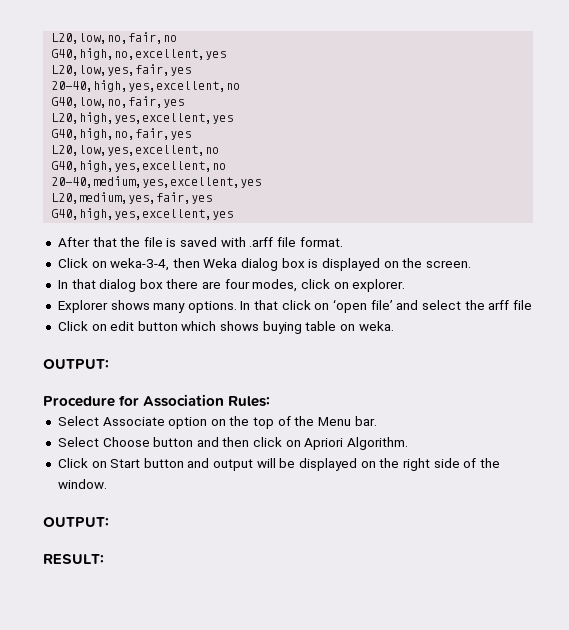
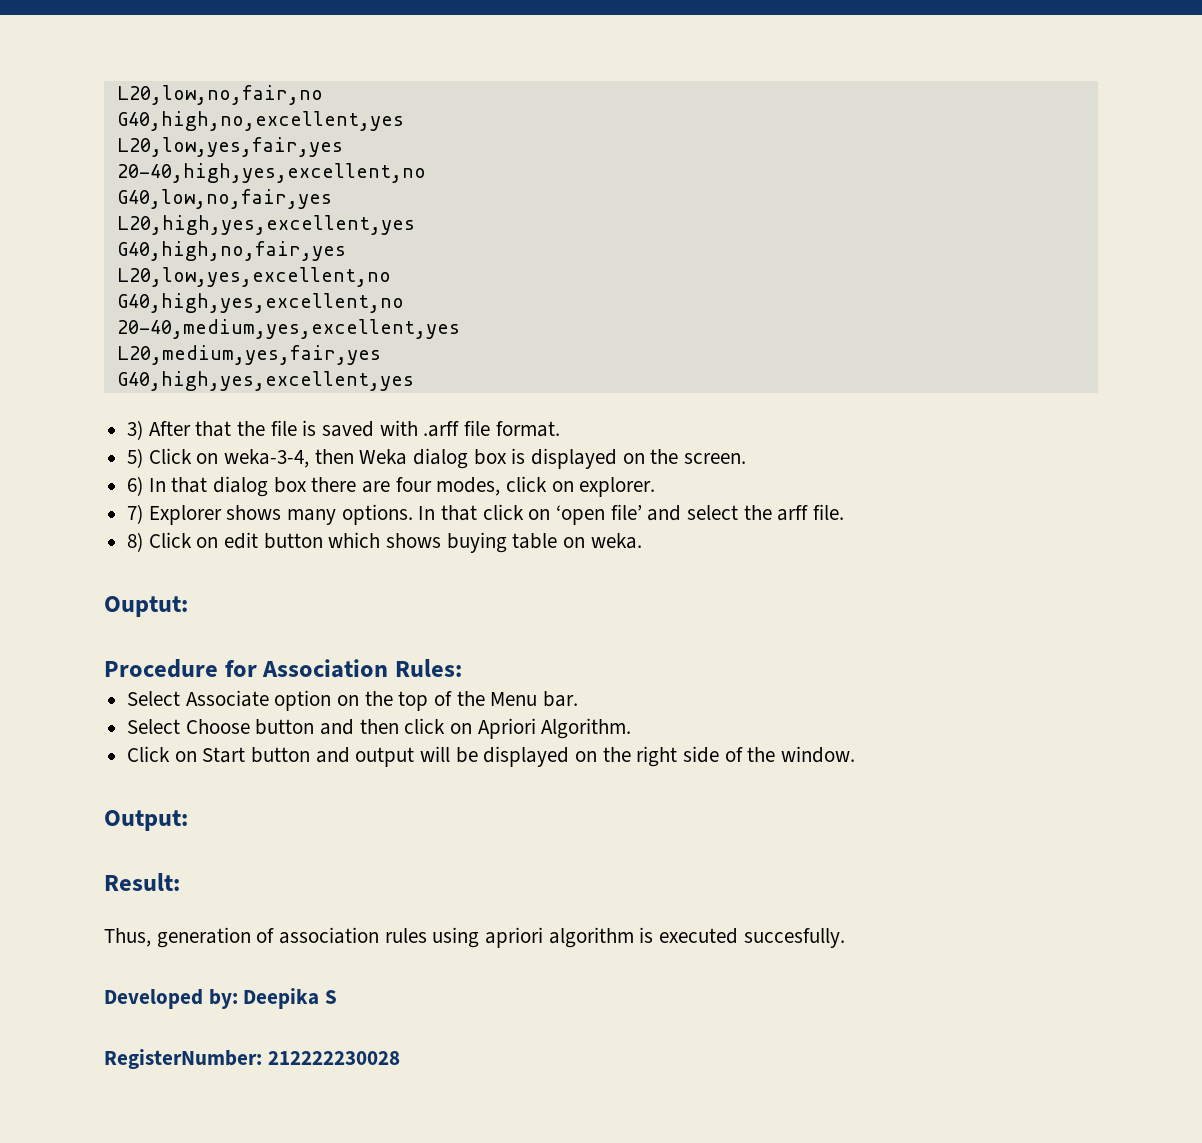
- After that the file is saved with .arff file format.
+ 3) After that the file is saved with .arff file format.
- Click on weka-3-4, then Weka dialog box is displayed on the screen.
+ 5) Click on weka-3-4, then Weka dialog box is displayed on the screen.
- In that dialog box there are four modes, click on explorer.
+ 6) In that dialog box there are four modes, click on explorer.
- Explorer shows many options.
+ 7) Explorer shows many options.
- In that click on ‘open file’ and select the arff file
- Click on edit button which shows buying table on weka.
- OUTPUT:
+ In that click on ‘open file’ and select the arff file.
+ 8) Click on edit button which shows buying table on weka.
+ Ouptut:
  Click on Start button and output will be displayed on the right side of the window.
- OUTPUT:
- RESULT:
+ Output:
+ Result:
+ Thus, generation of association rules using apriori algorithm is executed succesfully.
+ Developed by: Deepika S
+ RegisterNumber: 212222230028

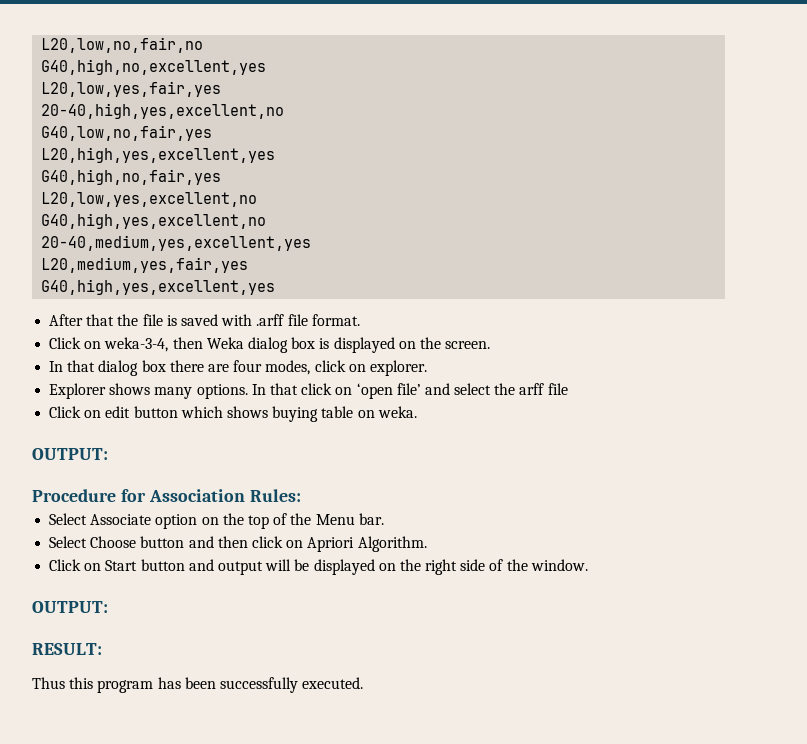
- 3) After that the file is saved with .arff file format.
+ After that the file is saved with .arff file format.
- 5) Click on weka-3-4, then Weka dialog box is displayed on the screen.
+ Click on weka-3-4, then Weka dialog box is displayed on the screen.
- 6) In that dialog box there are four modes, click on explorer.
+ In that dialog box there are four modes, click on explorer.
- 7) Explorer shows many options.
+ Explorer shows many options.
- In that click on ‘open file’ and select the arff file.
- 8) Click on edit button which shows buying table on weka.
- Ouptut:
+ In that click on ‘open file’ and select the arff file
+ Click on edit button which shows buying table on weka.
+ OUTPUT:
  Click on Start button and output will be displayed on the right side of the window.
- Output:
- Result:
- Thus, generation of association rules using apriori algorithm is executed succesfully.
- Developed by: Deepika S
- RegisterNumber: 212222230028
+ OUTPUT:
+ RESULT:
+ Thus this program has been successfully executed.

